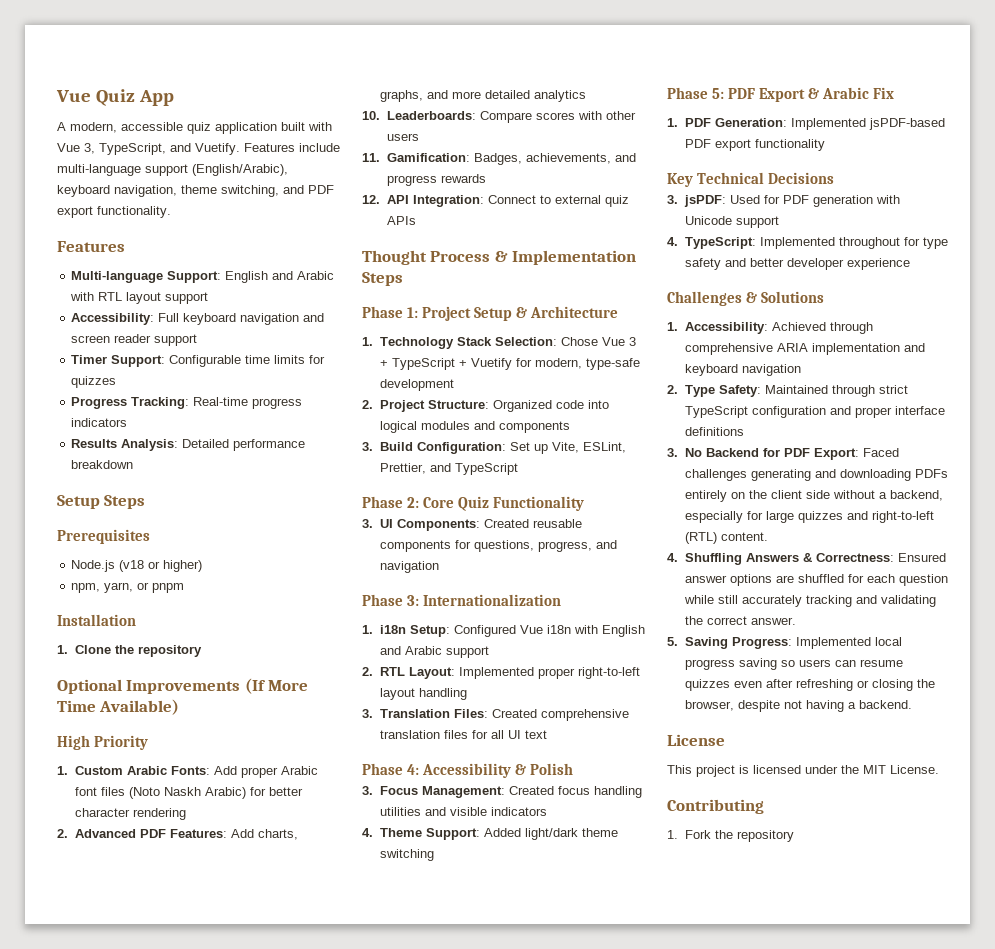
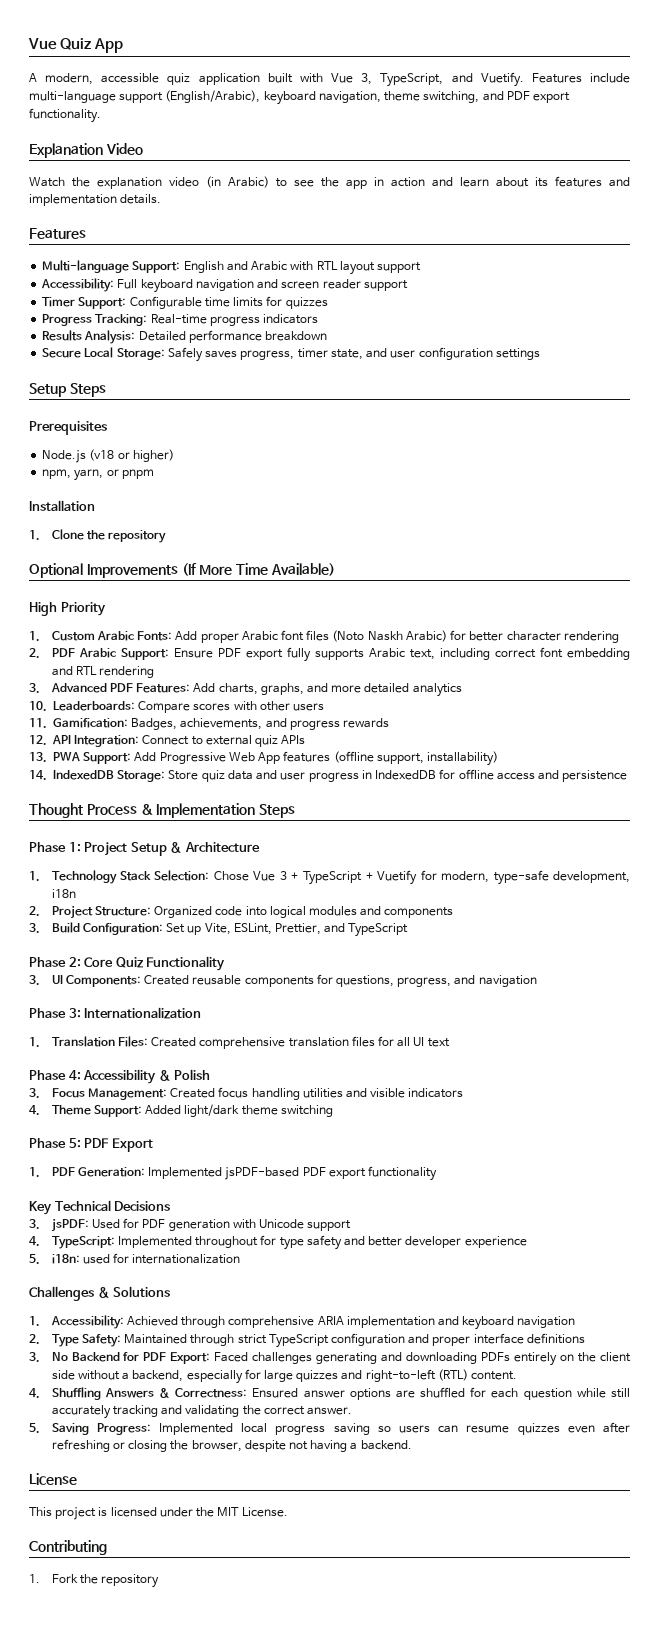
+ Explanation Video
+ Watch the explanation video (in Arabic) to see the app in action and learn about its features and implementation details.
+ Secure Local Storage: Safely saves progress, timer state, and user configuration settings
- 2. Advanced PDF Features: Add charts, graphs, and more detailed analytics
+ 2. PDF Arabic Support: Ensure PDF export fully supports Arabic text, including correct font embedding and RTL rendering
+ 3. Advanced PDF Features: Add charts, graphs, and more detailed analytics
+ 13. PWA Support: Add Progressive Web App features (offline support, installability)
+ 14. IndexedDB Storage: Store quiz data and user progress in IndexedDB for offline access and persistence
- 1. Technology Stack Selection: Chose Vue 3 + TypeScript + Vuetify for modern, type-safe development
+ 1. Technology Stack Selection: Chose Vue 3 + TypeScript + Vuetify for modern, type-safe development, i18n
- 1. i18n Setup: Configured Vue i18n with English and Arabic support
- 2. RTL Layout: Implemented proper right-to-left layout handling
- 3. Translation Files: Created comprehensive translation files for all UI text
+ 1. Translation Files: Created comprehensive translation files for all UI text
- Phase 5: PDF Export & Arabic Fix
+ Phase 5: PDF Export
+ 5. i18n: used for internationalization

